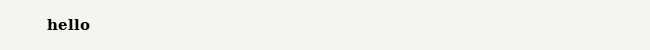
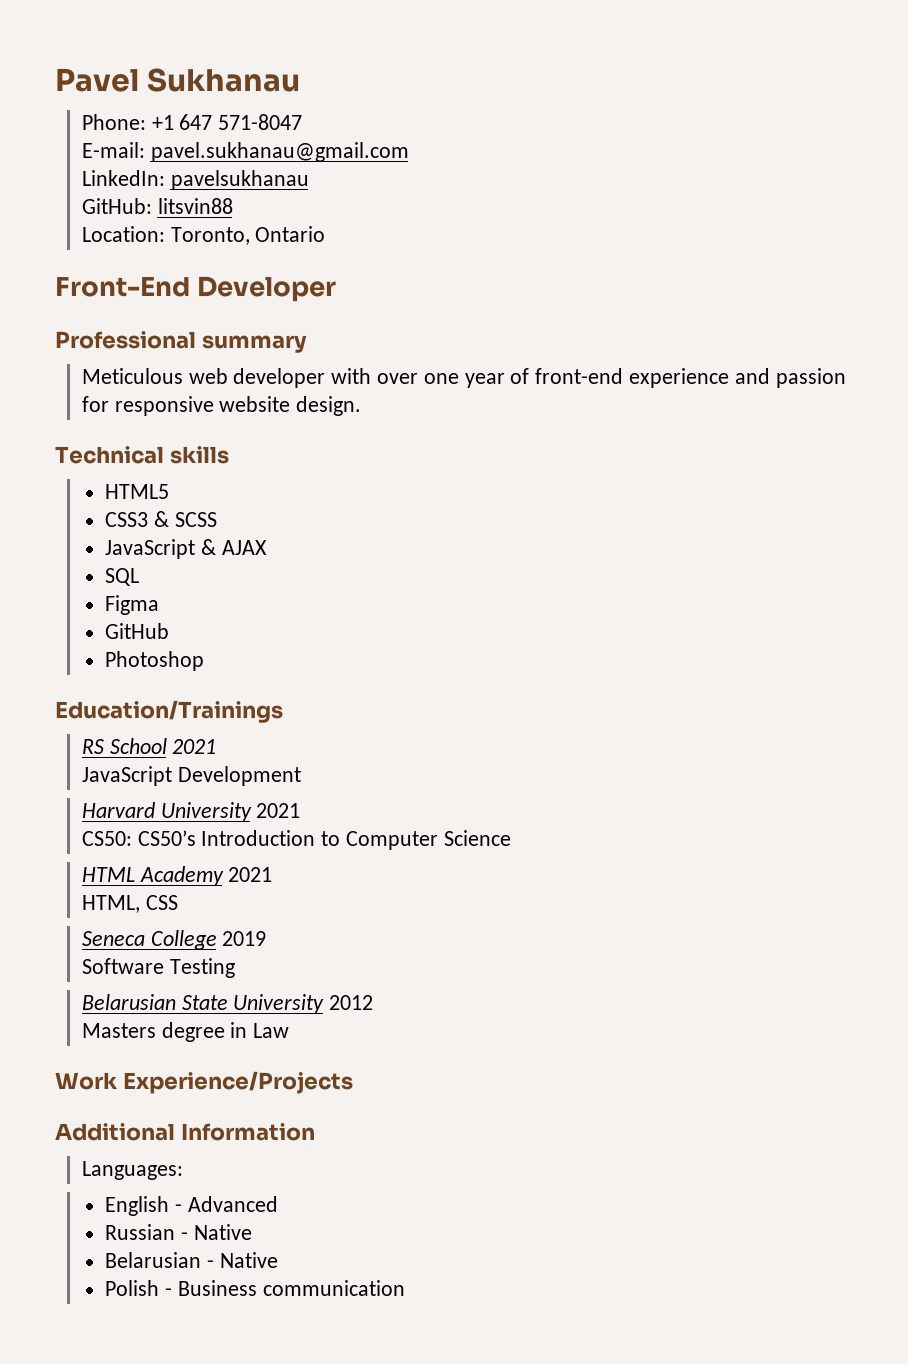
- hello
+ Pavel Sukhanau
+ Phone: +1 647 571-8047
+ E-mail: pavel.sukhanau@gmail.com
+ LinkedIn: pavelsukhanau
+ GitHub: litsvin88
+ Location: Toronto, Ontario
+ Front-End Developer
+ Professional summary
+ Meticulous web developer with over one year of front-end experience and passion for responsive website design.
+ Technical skills
+ HTML5
+ CSS3 & SCSS
+ JavaScript & AJAX
+ SQL
+ Figma
+ GitHub
+ Photoshop
+ Education/Trainings
+ RS School 2021
+ JavaScript Development
+ Harvard University 2021
+ CS50: CS50’s Introduction to Computer Science
+ HTML Academy 2021
+ HTML, CSS
+ Seneca College 2019
+ Software Testing
+ Belarusian State University 2012
+ Masters degree in Law
+ Work Experience/Projects
+ Additional Information
+ Languages:
+ English - Advanced
+ Russian - Native
+ Belarusian - Native
+ Polish - Business communication

